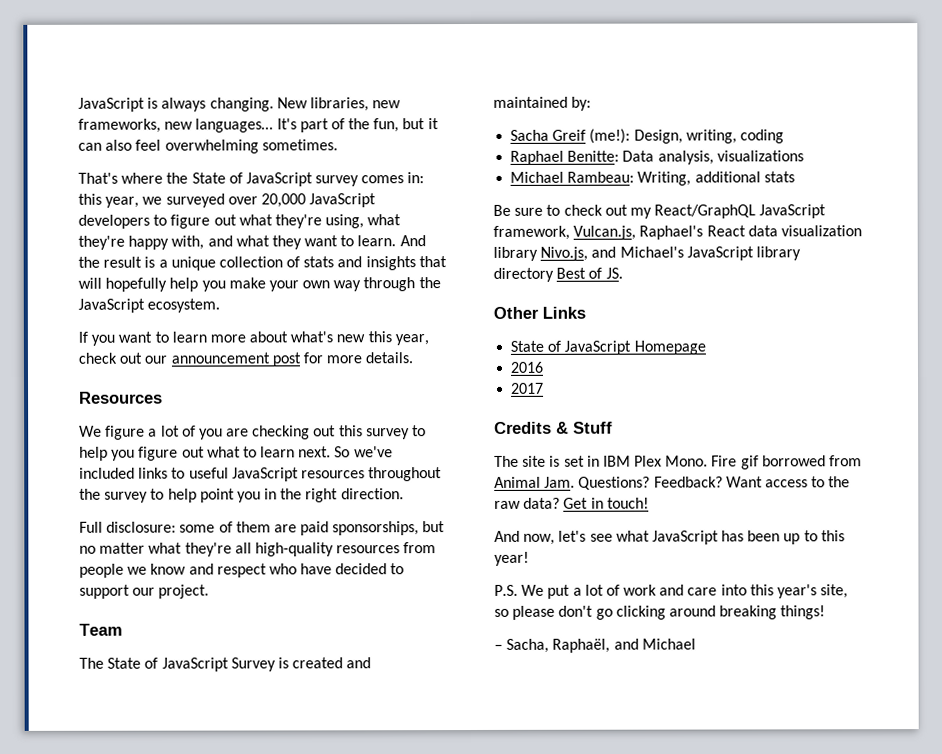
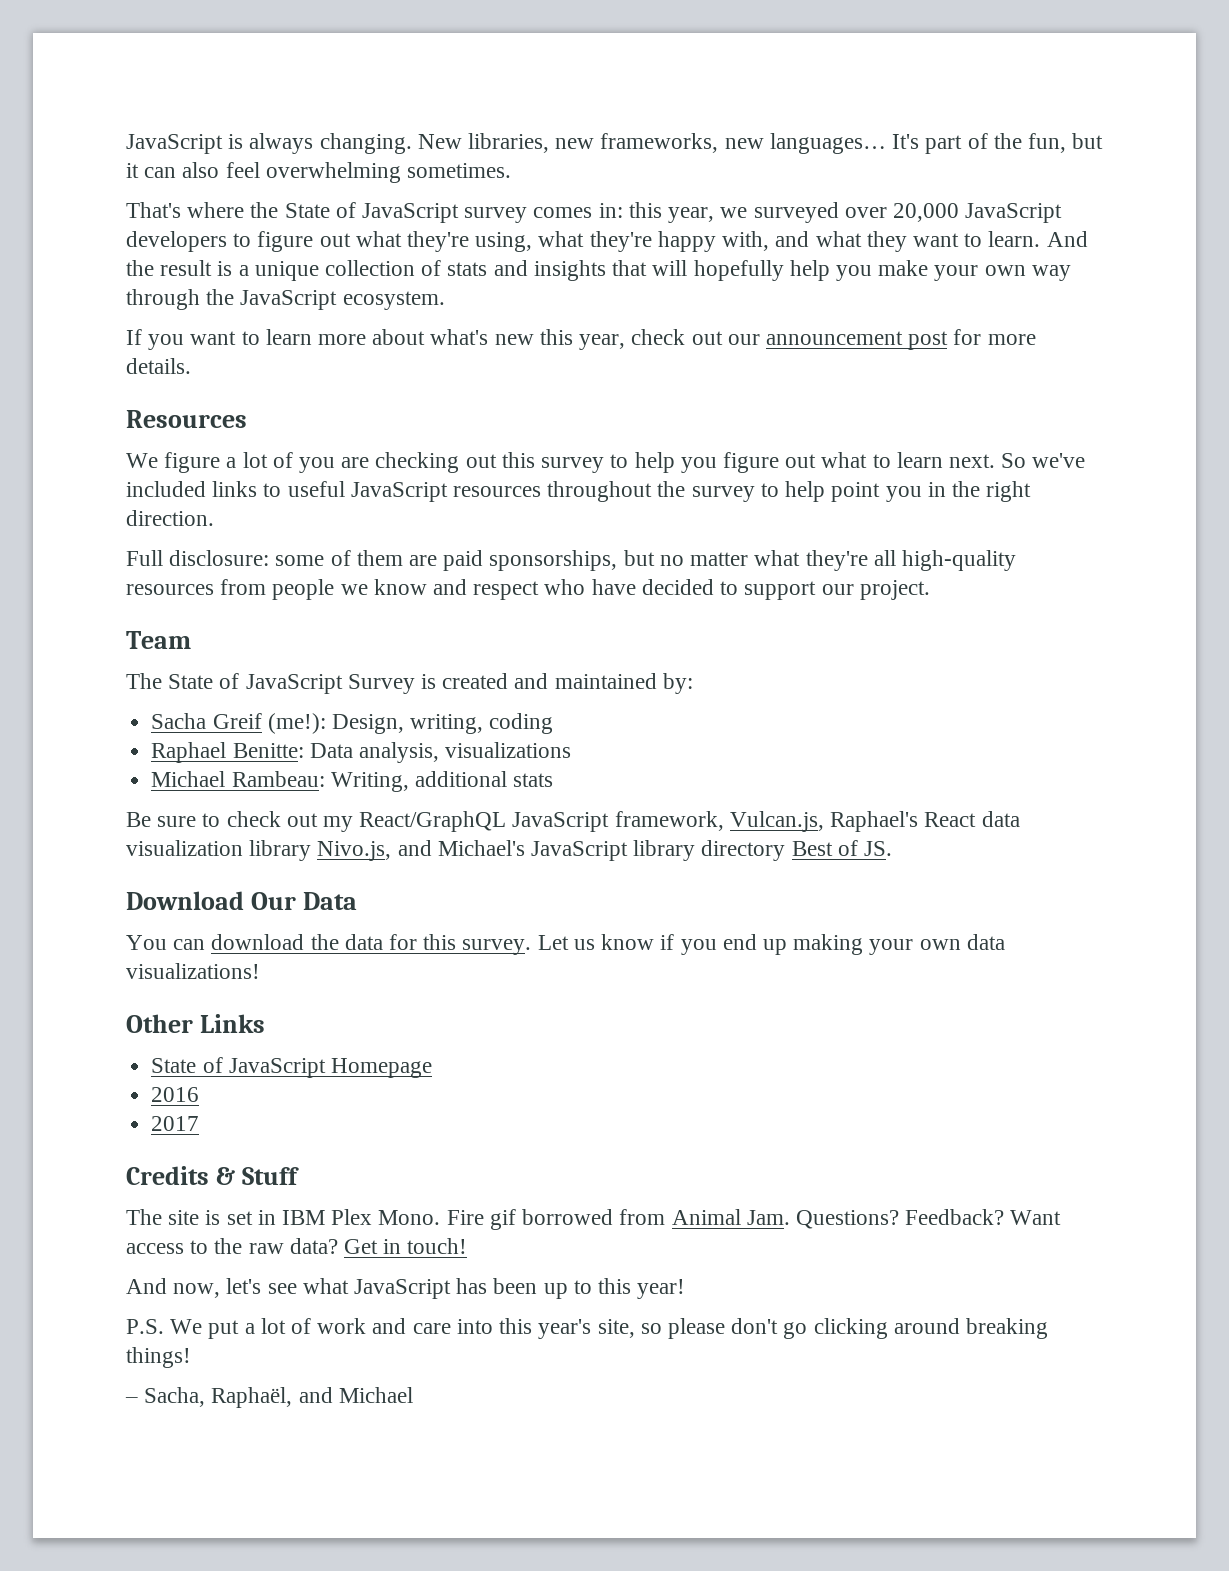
+ Download Our Data
+ You can download the data for this survey. Let us know if you end up making your own data visualizations!

